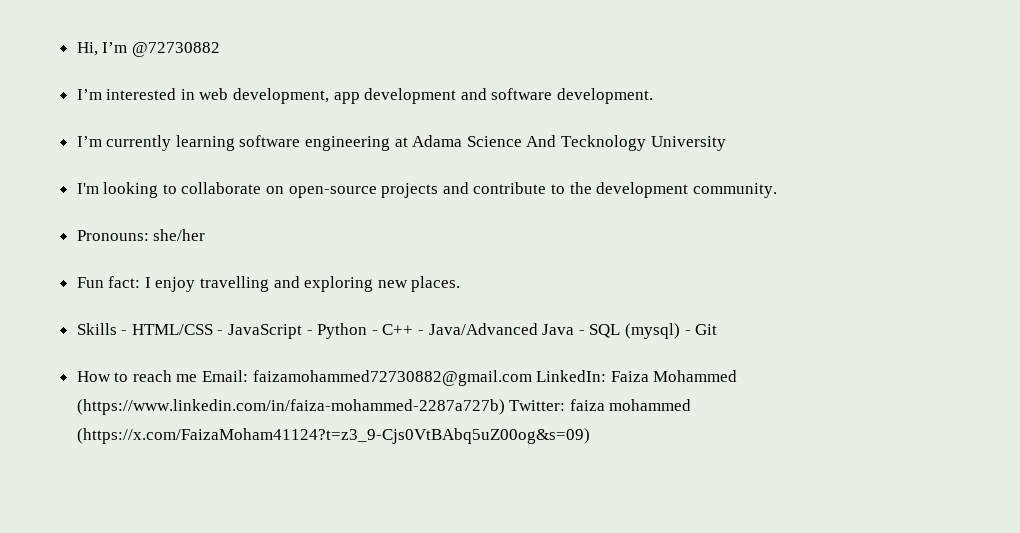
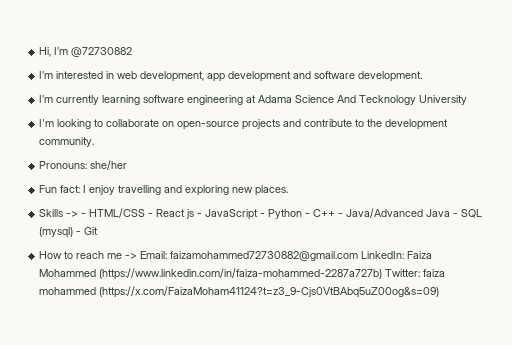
- Skills - HTML/CSS - JavaScript - Python - C++ - Java/Advanced Java - SQL (mysql) - Git
+ Skills -> - HTML/CSS - React js - JavaScript - Python - C++ - Java/Advanced Java - SQL (mysql) - Git
- How to reach me Email: faizamohammed72730882@gmail.com LinkedIn: Faiza Mohammed (https://www.linkedin.com/in/faiza-mohammed-2287a727b) Twitter: faiza mohammed (https://x.com/FaizaMoham41124?t=z3_9-Cjs0VtBAbq5uZ00og&s=09)
+ How to reach me -> Email: faizamohammed72730882@gmail.com LinkedIn: Faiza Mohammed (https://www.linkedin.com/in/faiza-mohammed-2287a727b) Twitter: faiza mohammed (https://x.com/FaizaMoham41124?t=z3_9-Cjs0VtBAbq5uZ00og&s=09)

